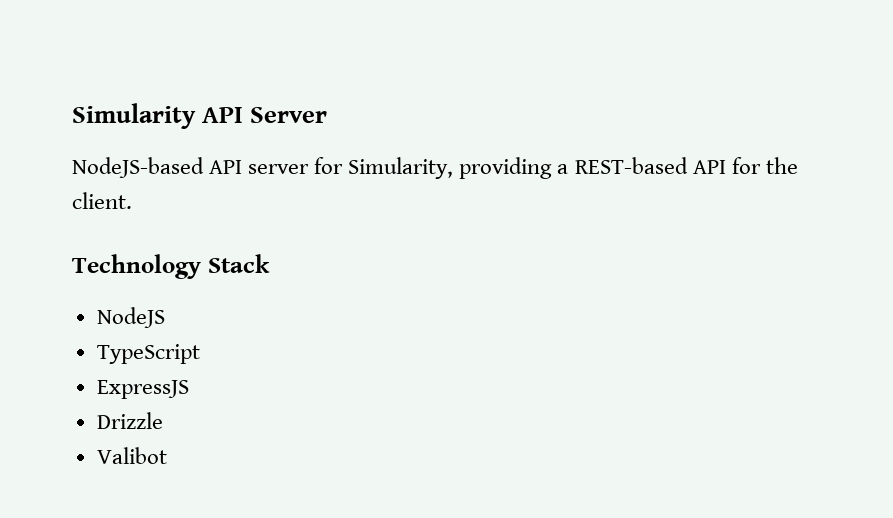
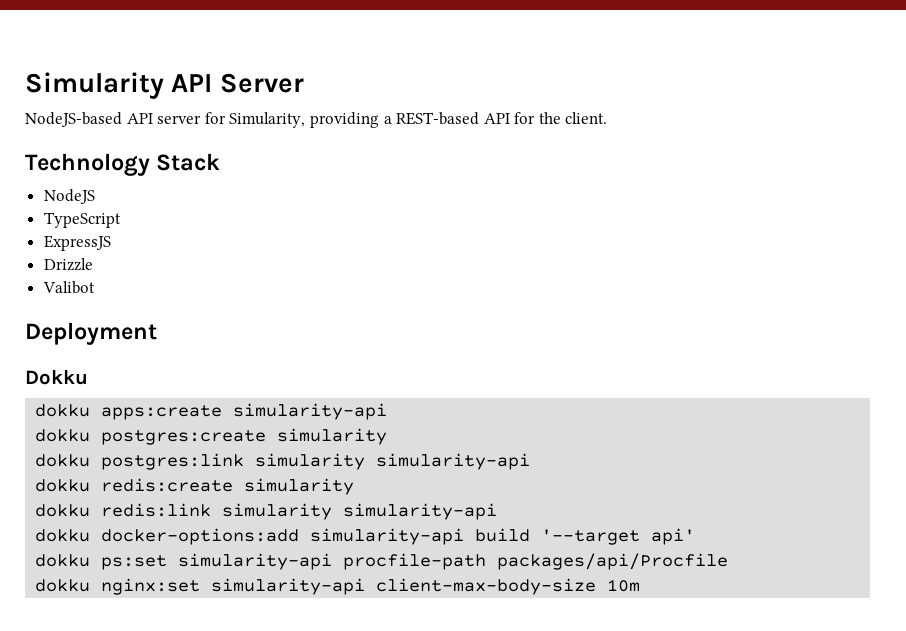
+ Deployment
+ Dokku
+ dokku apps:create simularity-api
+ dokku postgres:create simularity
+ dokku postgres:link simularity simularity-api
+ dokku redis:create simularity
+ dokku redis:link simularity simularity-api
+ dokku docker-options:add simularity-api build '--target api'
+ dokku ps:set simularity-api procfile-path packages/api/Procfile
+ dokku nginx:set simularity-api client-max-body-size 10m

